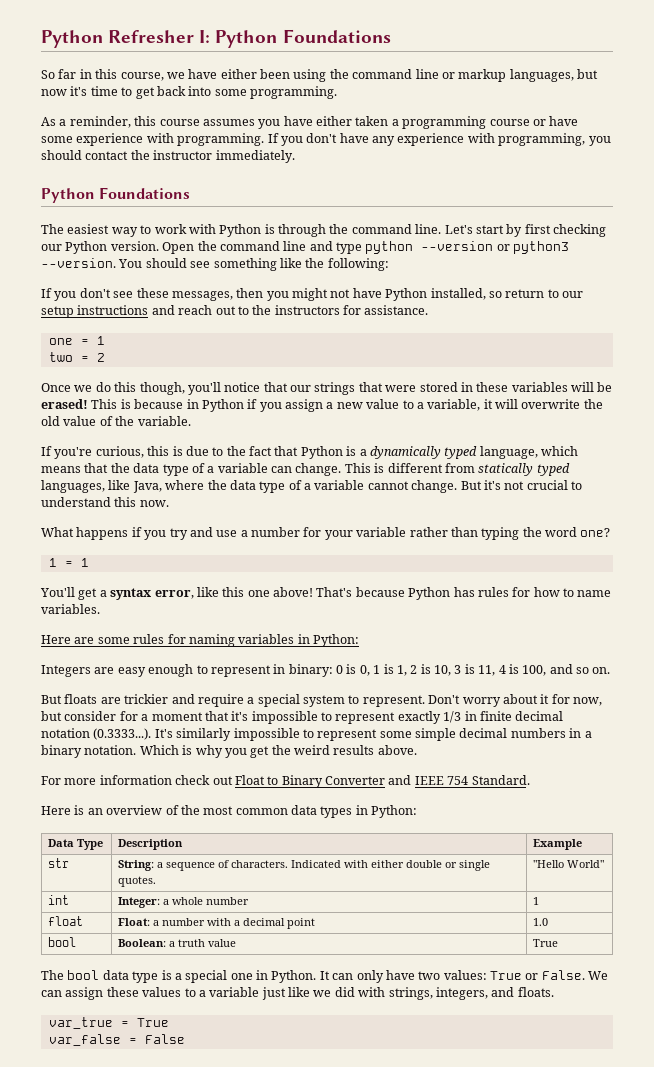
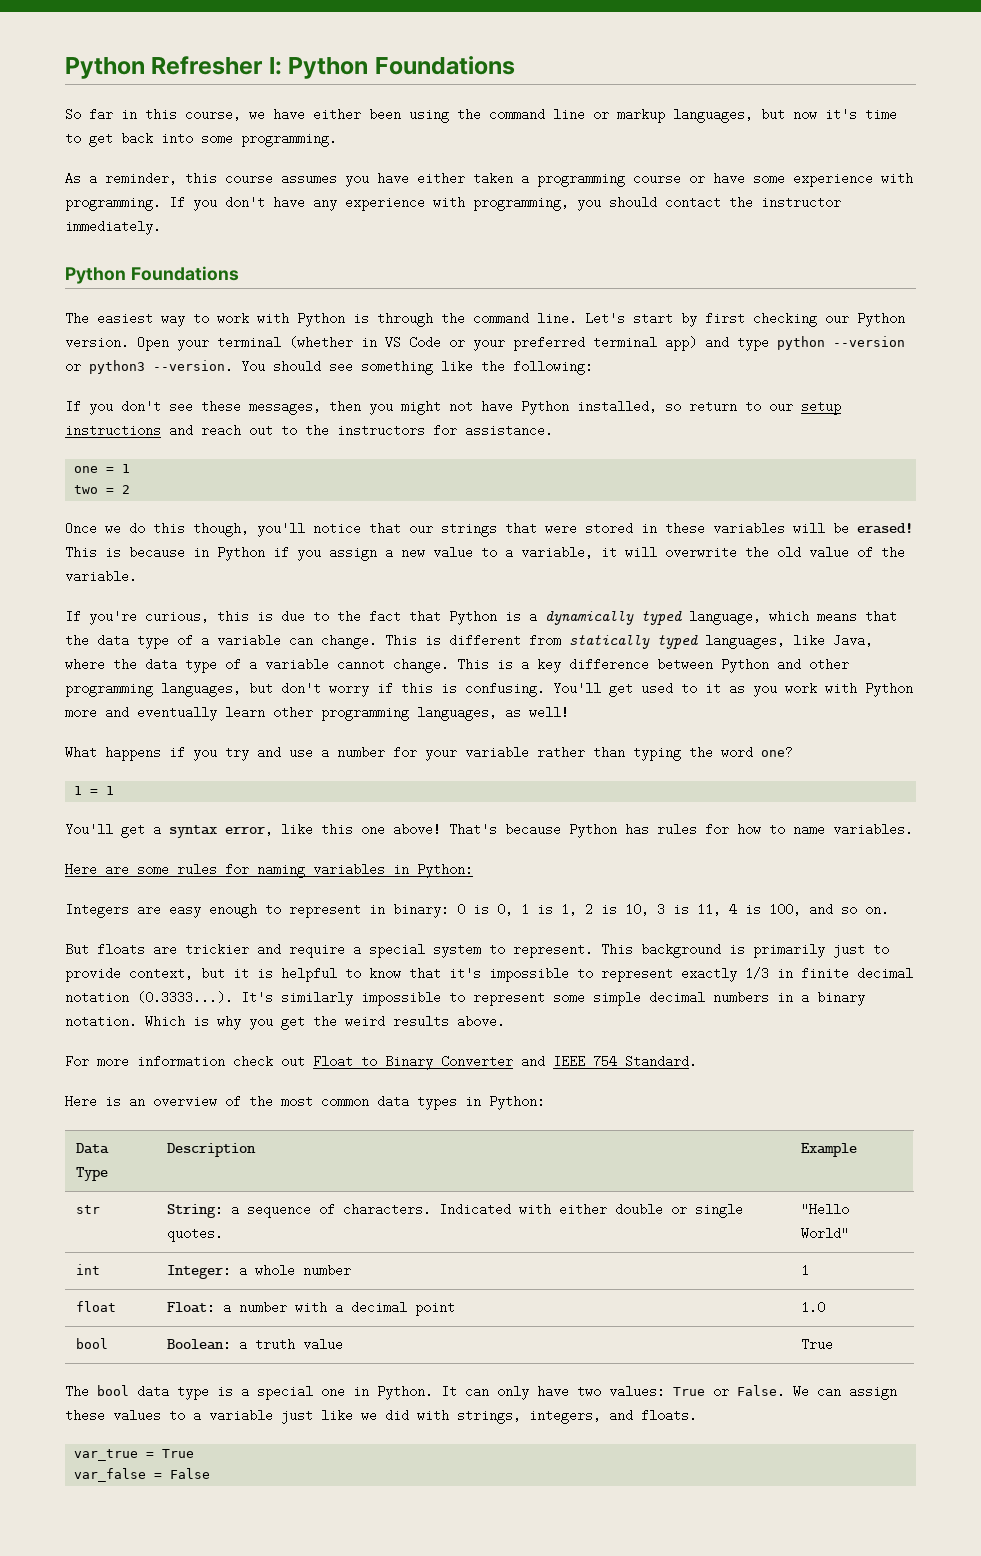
- Open the command line and type python --version or python3 --version.
+ Open your terminal (whether in VS Code or your preferred terminal app) and type python --version or python3 --version.
- But it's not crucial to understand this now.
+ This is a key difference between Python and other programming languages, but don't worry if this is confusing. You'll get used to it as you work with Python more and eventually learn other programming languages, as well!
- Don't worry about it for now, but consider for a moment that it's impossible to represent exactly 1/3 in finite decimal notation (0.3333...). It's similarly impossible to represent some simple decimal numbers in a binary notation.
+ This background is primarily just to provide context, but it is helpful to know that it's impossible to represent exactly 1/3 in finite decimal notation (0.3333...). It's similarly impossible to represent some simple decimal numbers in a binary notation.

